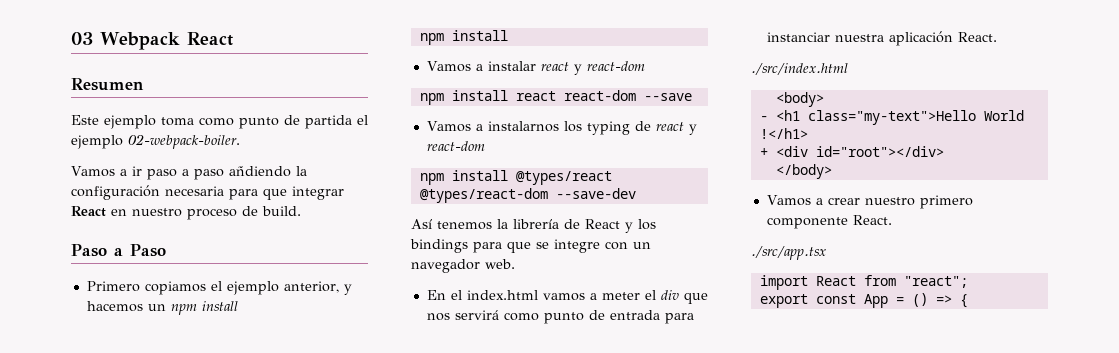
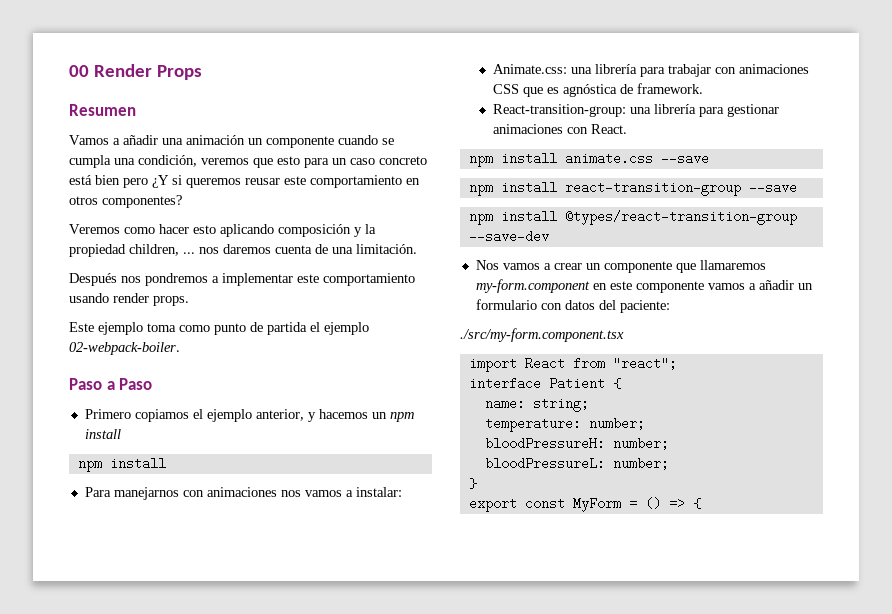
- 03 Webpack React
+ 00 Render Props
  Resumen
+ Vamos a añadir una animación un componente cuando se cumpla una condición, veremos que esto para un caso concreto está bien pero ¿Y si queremos reusar este comportamiento en otros componentes?
+ Veremos como hacer esto aplicando composición y la propiedad children, ... nos daremos cuenta de una limitación.
+ Después nos pondremos a implementar este comportamiento usando render props.
- Vamos a ir paso a paso añdiendo la configuración necesaria para que integrar React en nuestro proceso de build.
- Vamos a instalar react y react-dom
- npm install react react-dom --save
- Vamos a instalarnos los typing de react y react-dom
- npm install @types/react @types/react-dom --save-dev
- Así tenemos la librería de React y los bindings para que se integre con un navegador web.
- En el index.html vamos a meter el div que nos servirá como punto de entrada para instanciar nuestra aplicación React.
- ./src/index.html
- <body>
- - <h1 class="my-text">Hello World !</h1>
- + <div id="root"></div>
- </body>
- Vamos a crear nuestro primero componente React.
- ./src/app.tsx
+ Para manejarnos con animaciones nos vamos a instalar:
+ Animate.css: una librería para trabajar con animaciones CSS que es agnóstica de framework.
+ React-transition-group: una librería para gestionar animaciones con React.
+ npm install animate.css --save
+ npm install react-transition-group --save
+ npm install @types/react-transition-group --save-dev
+ Nos vamos a crear un componente que llamaremos my-form.component en este componente vamos a añadir un formulario con datos del paciente:
+ ./src/my-form.component.tsx
  import React from "react";
+ interface Patient {
+ name: string;
+ temperature: number;
+ bloodPressureH: number;
+ bloodPressureL: number;
+ }
- export const App = () => {
+ export const MyForm = () => {

